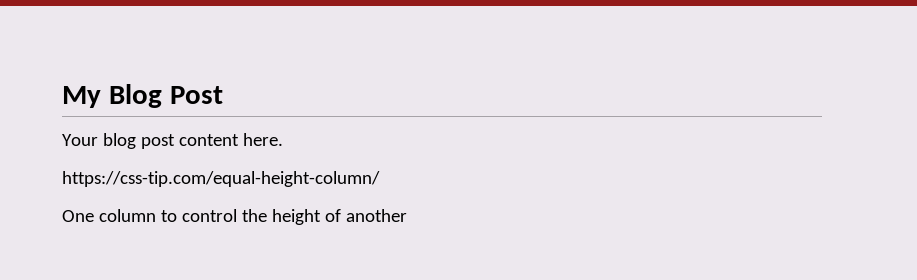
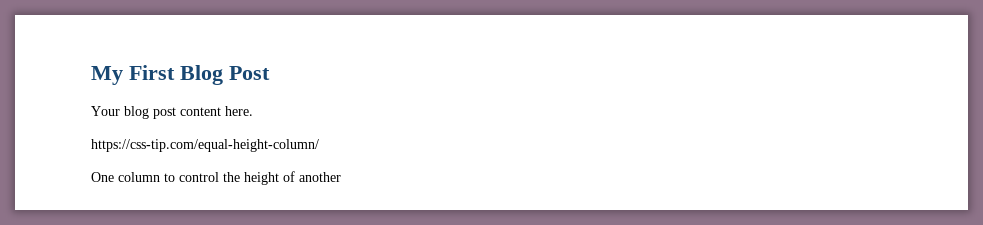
- My Blog Post
+ My First Blog Post

